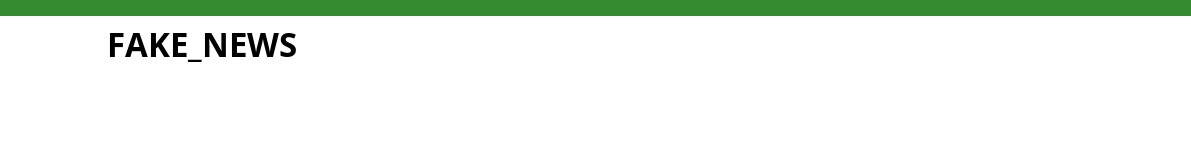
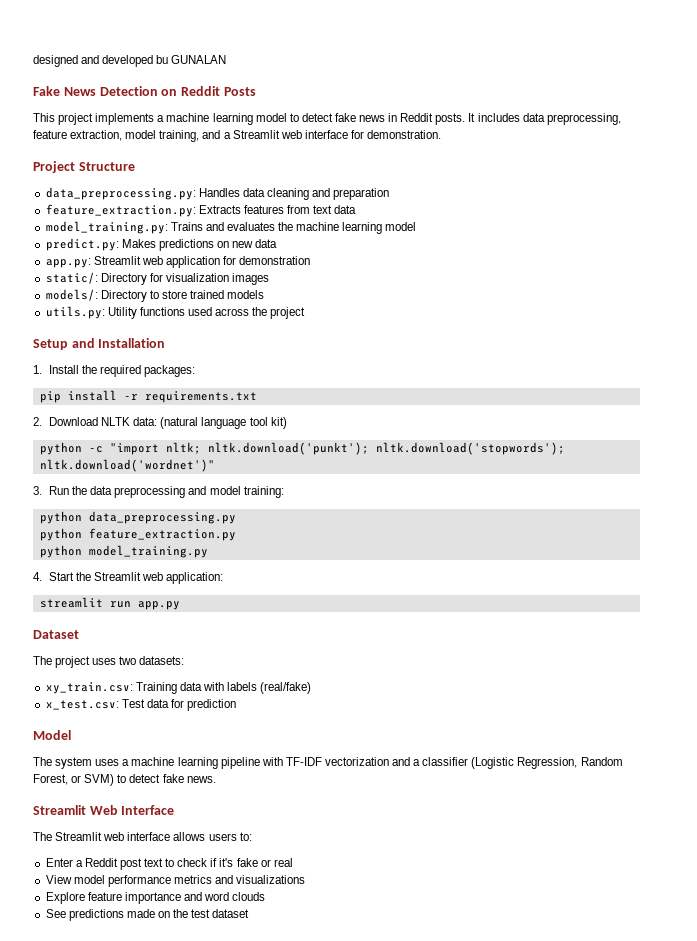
- FAKE_NEWS
+ designed and developed bu GUNALAN
+ Fake News Detection on Reddit Posts
+ This project implements a machine learning model to detect fake news in Reddit posts. It includes data preprocessing, feature extraction, model training, and a Streamlit web interface for demonstration.
+ Project Structure
+ data_preprocessing.py: Handles data cleaning and preparation
+ feature_extraction.py: Extracts features from text data
+ model_training.py: Trains and evaluates the machine learning model
+ predict.py: Makes predictions on new data
+ app.py: Streamlit web application for demonstration
+ static/: Directory for visualization images
+ models/: Directory to store trained models
+ utils.py: Utility functions used across the project
+ Setup and Installation
+ 1. Install the required packages:
+ pip install -r requirements.txt
+ 2. Download NLTK data: (natural language tool kit)
+ python -c "import nltk; nltk.download('punkt'); nltk.download('stopwords'); nltk.download('wordnet')"
+ 3. Run the data preprocessing and model training:
+ python data_preprocessing.py
+ python feature_extraction.py
+ python model_training.py
+ 4. Start the Streamlit web application:
+ streamlit run app.py
+ Dataset
+ The project uses two datasets:
+ xy_train.csv: Training data with labels (real/fake)
+ x_test.csv: Test data for prediction
+ Model
+ The system uses a machine learning pipeline with TF-IDF vectorization and a classifier (Logistic Regression, Random Forest, or SVM) to detect fake news.
+ Streamlit Web Interface
+ The Streamlit web interface allows users to:
+ Enter a Reddit post text to check if it's fake or real
+ View model performance metrics and visualizations
+ Explore feature importance and word clouds
+ See predictions made on the test dataset

